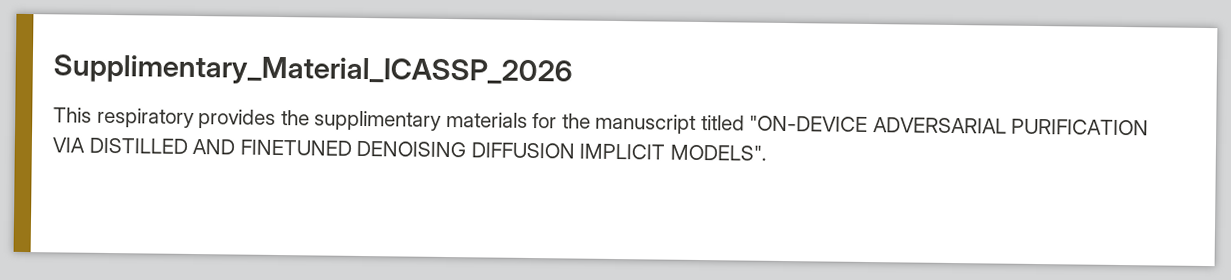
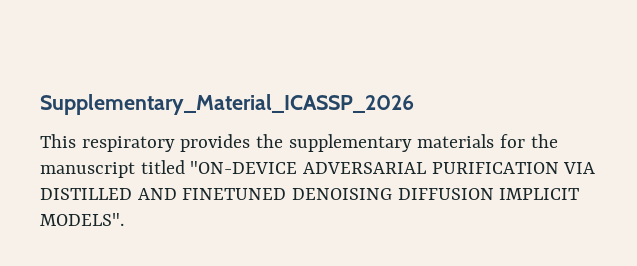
- Supplimentary_Material_ICASSP_2026
+ Supplementary_Material_ICASSP_2026
- This respiratory provides the supplimentary materials for the manuscript titled "ON-DEVICE ADVERSARIAL PURIFICATION VIA DISTILLED AND FINETUNED DENOISING DIFFUSION IMPLICIT MODELS".
+ This respiratory provides the supplementary materials for the manuscript titled "ON-DEVICE ADVERSARIAL PURIFICATION VIA DISTILLED AND FINETUNED DENOISING DIFFUSION IMPLICIT MODELS".

